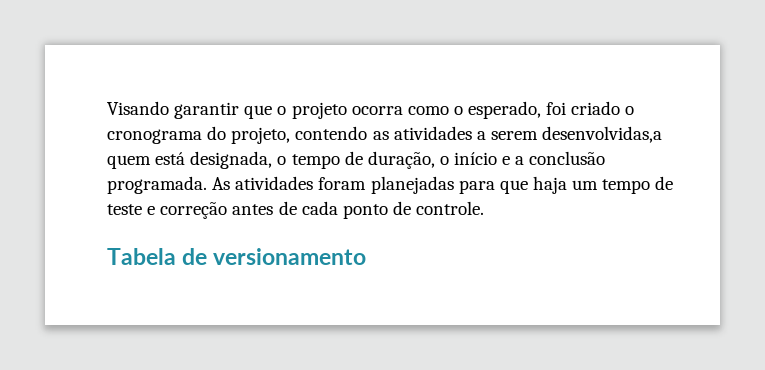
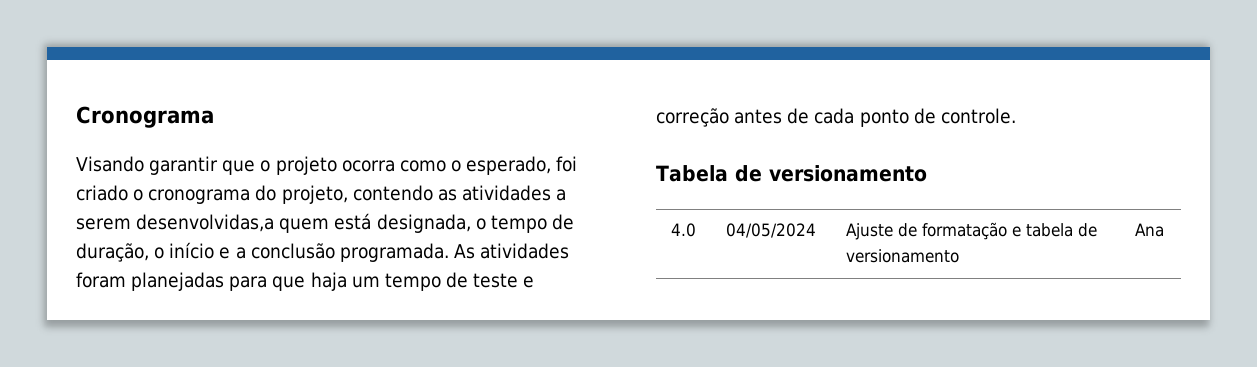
+ Cronograma
+ 4.0 | 04/05/2024 | Ajuste de formatação e tabela de versionamento | Ana

